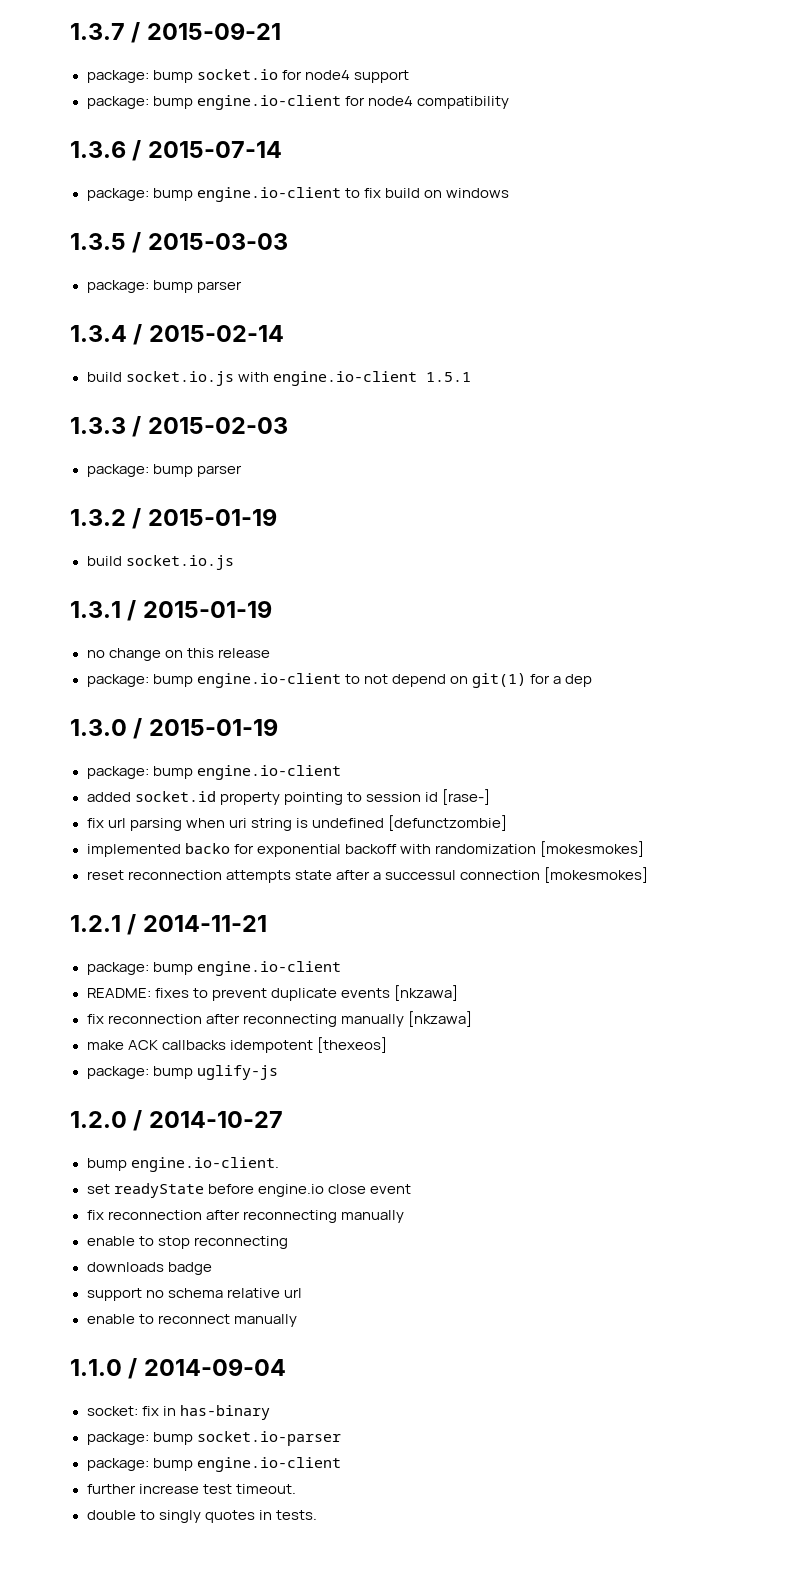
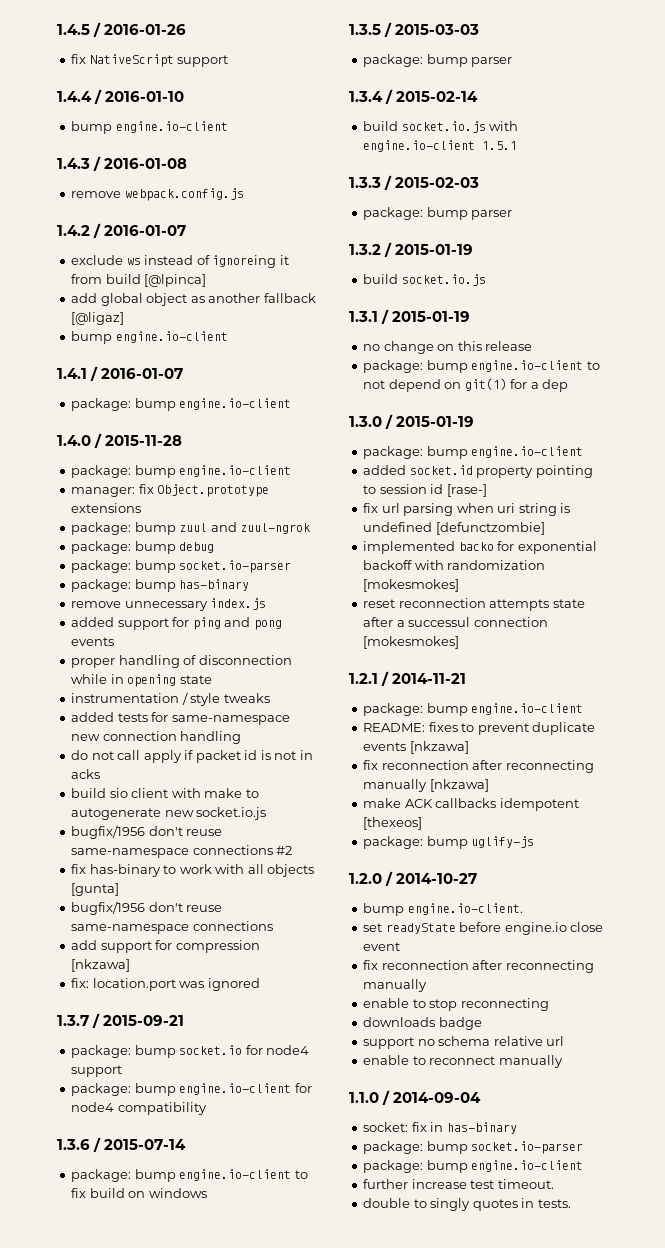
+ 1.4.5 / 2016-01-26
+ fix NativeScript support
+ 1.4.4 / 2016-01-10
+ bump engine.io-client
+ 1.4.3 / 2016-01-08
+ remove webpack.config.js
+ 1.4.2 / 2016-01-07
+ exclude ws instead of ignoreing it from build [@lpinca]
+ add global object as another fallback [@ligaz]
+ bump engine.io-client
+ 1.4.1 / 2016-01-07
+ package: bump engine.io-client
+ 1.4.0 / 2015-11-28
+ package: bump engine.io-client
+ manager: fix Object.prototype extensions
+ package: bump zuul and zuul-ngrok
+ package: bump debug
+ package: bump socket.io-parser
+ package: bump has-binary
+ remove unnecessary index.js
+ added support for ping and pong events
+ proper handling of disconnection while in opening state
+ instrumentation / style tweaks
+ added tests for same-namespace new connection handling
+ do not call apply if packet id is not in acks
+ build sio client with make to autogenerate new socket.io.js
+ bugfix/1956 don't reuse same-namespace connections #2
+ fix has-binary to work with all objects [gunta]
+ bugfix/1956 don't reuse same-namespace connections
+ add support for compression [nkzawa]
+ fix: location.port was ignored

